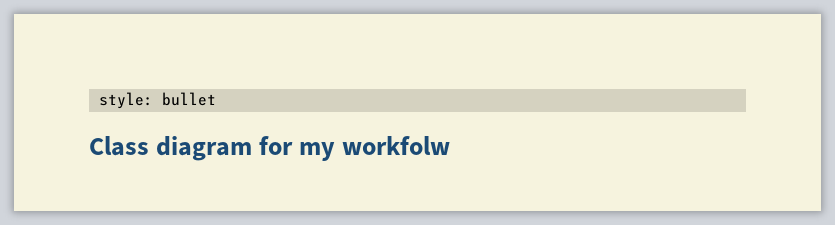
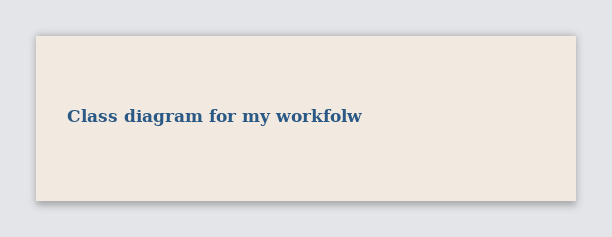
- style: bullet

